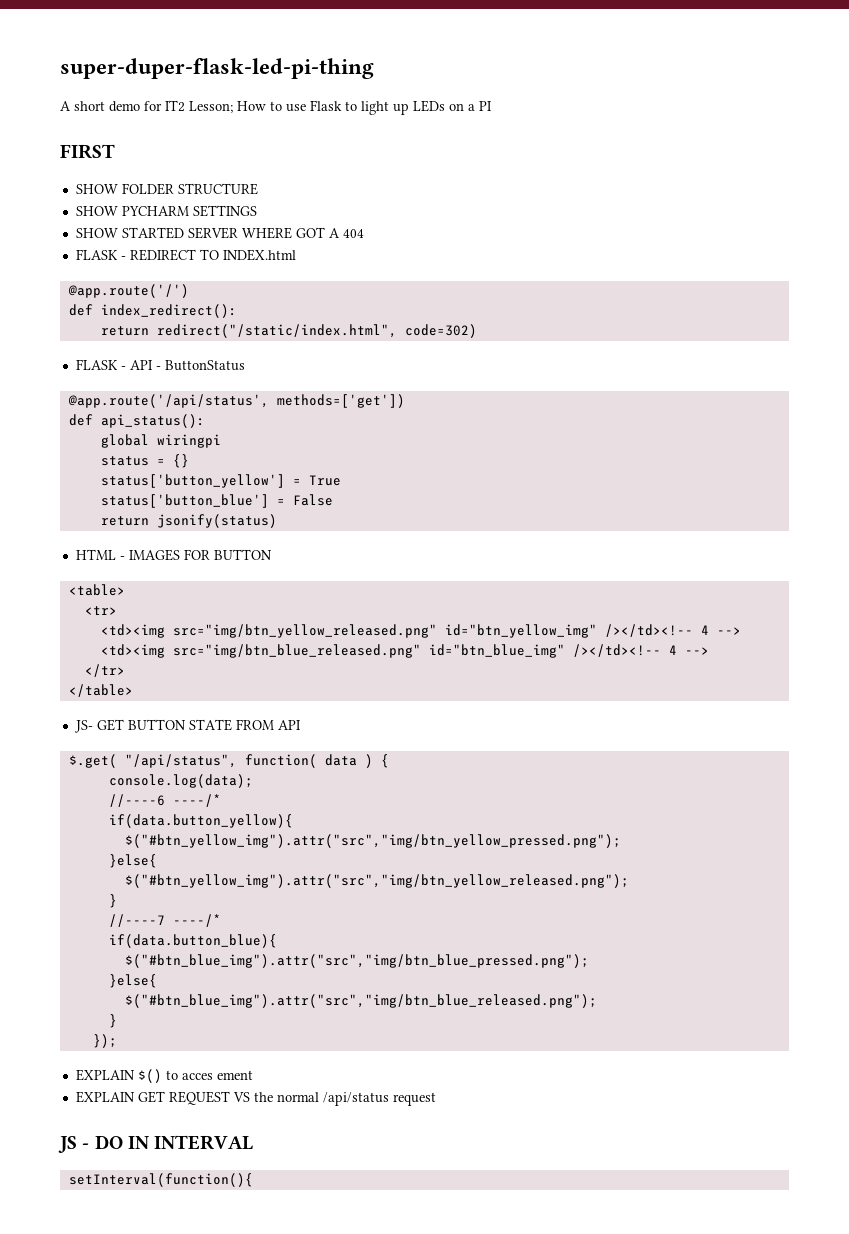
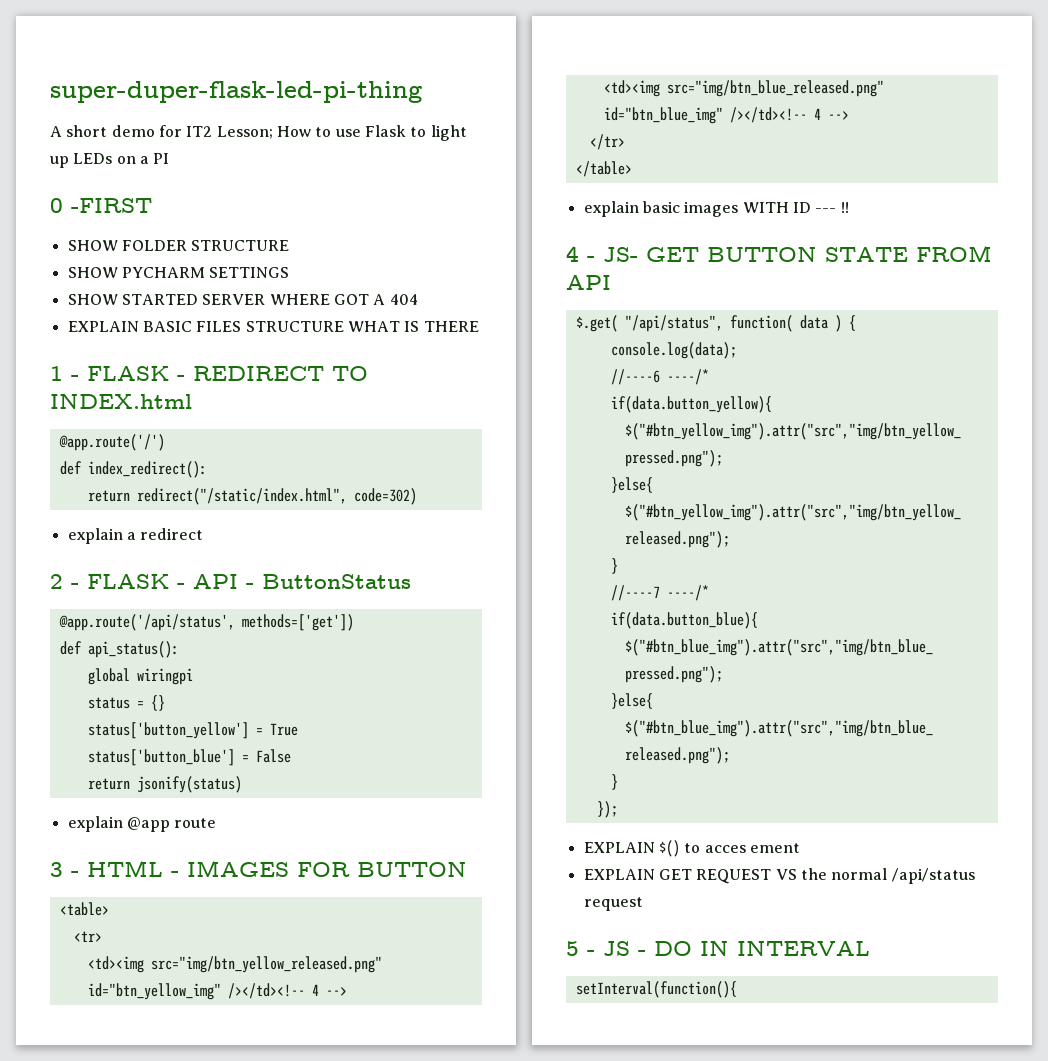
- FIRST
+ 0 -FIRST
- FLASK - REDIRECT TO INDEX.html
+ EXPLAIN BASIC FILES STRUCTURE WHAT IS THERE
+ 1 - FLASK - REDIRECT TO INDEX.html
- FLASK - API - ButtonStatus
+ explain a redirect
+ 2 - FLASK - API - ButtonStatus
- HTML - IMAGES FOR BUTTON
+ explain @app route
+ 3 - HTML - IMAGES FOR BUTTON
- JS- GET BUTTON STATE FROM API
+ explain basic images WITH ID --- !!
+ 4 - JS- GET BUTTON STATE FROM API
- JS - DO IN INTERVAL
+ 5 - JS - DO IN INTERVAL

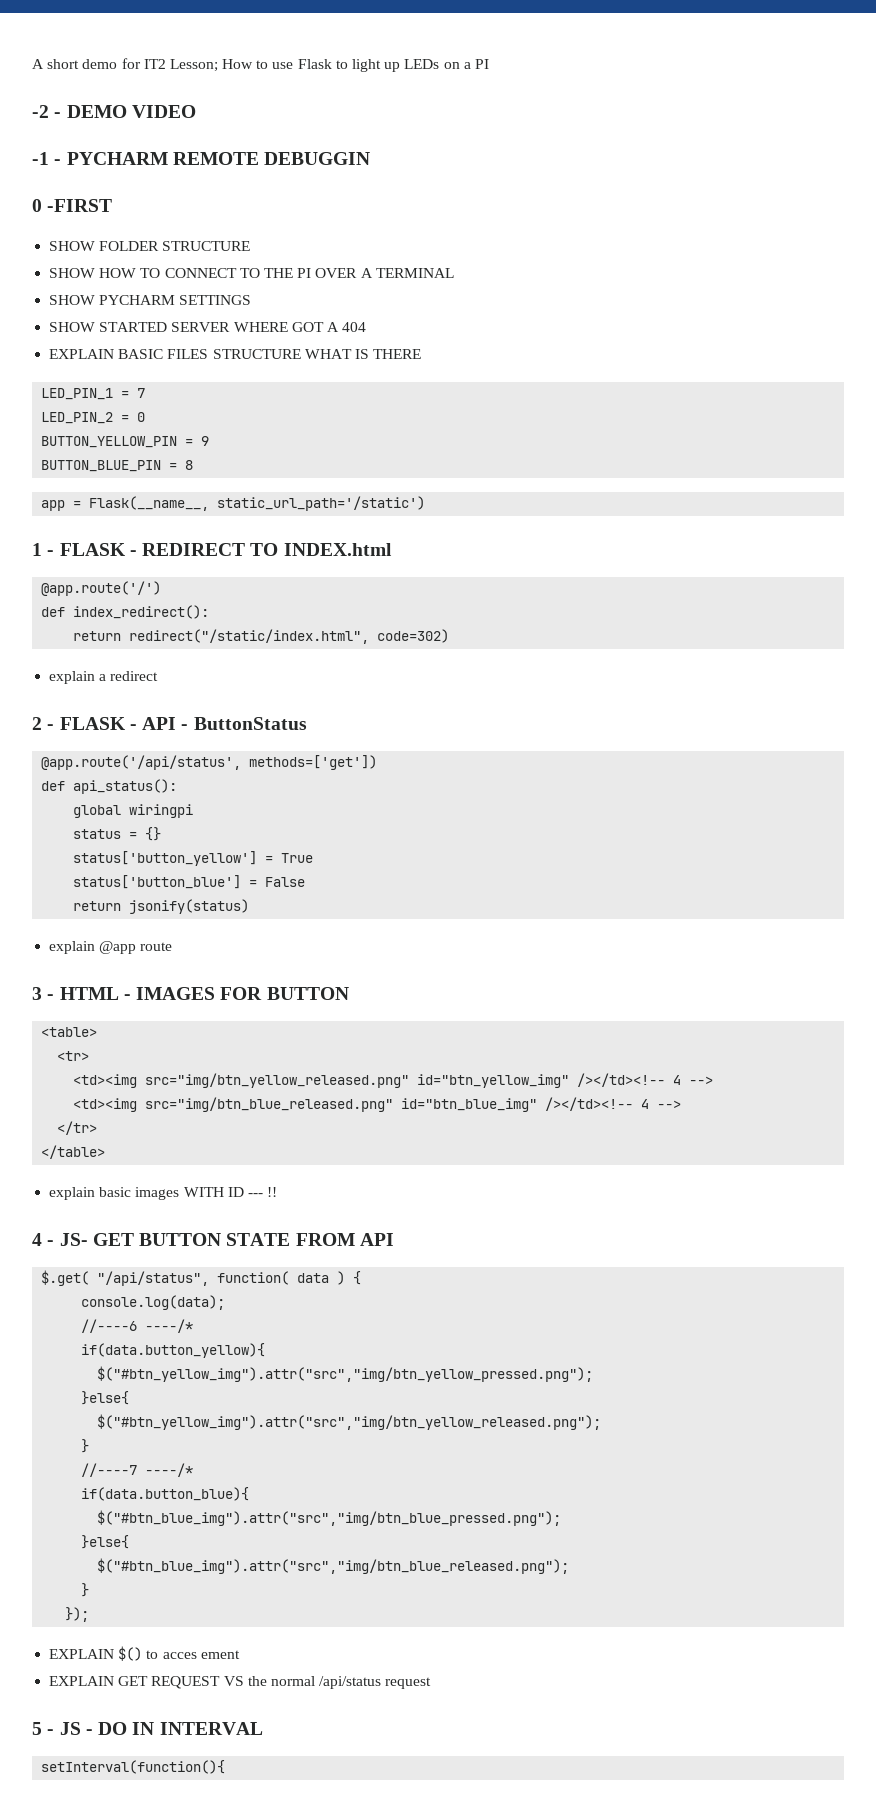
- super-duper-flask-led-pi-thing
+ -2 - DEMO VIDEO
+ -1 - PYCHARM REMOTE DEBUGGIN
+ SHOW HOW TO CONNECT TO THE PI OVER A TERMINAL
+ LED_PIN_1 = 7
+ LED_PIN_2 = 0
+ BUTTON_YELLOW_PIN = 9
+ BUTTON_BLUE_PIN = 8
+ app = Flask(__name__, static_url_path='/static')

